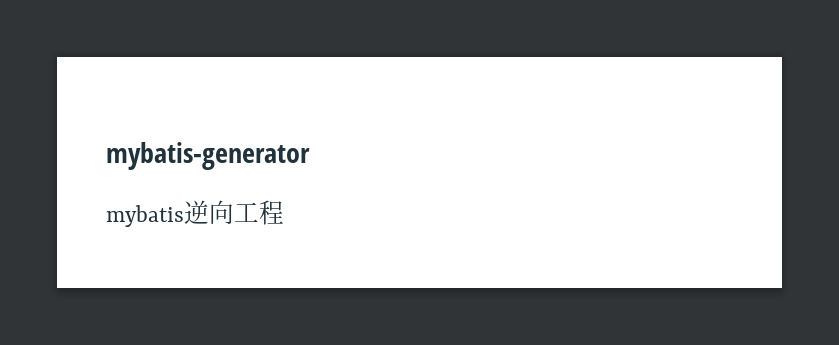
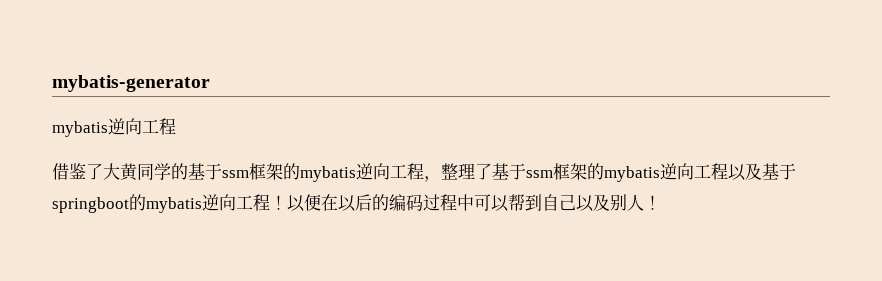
+ 借鉴了大黄同学的基于ssm框架的mybatis逆向工程，整理了基于ssm框架的mybatis逆向工程以及基于springboot的mybatis逆向工程！以便在以后的编码过程中可以帮到自己以及别人！

